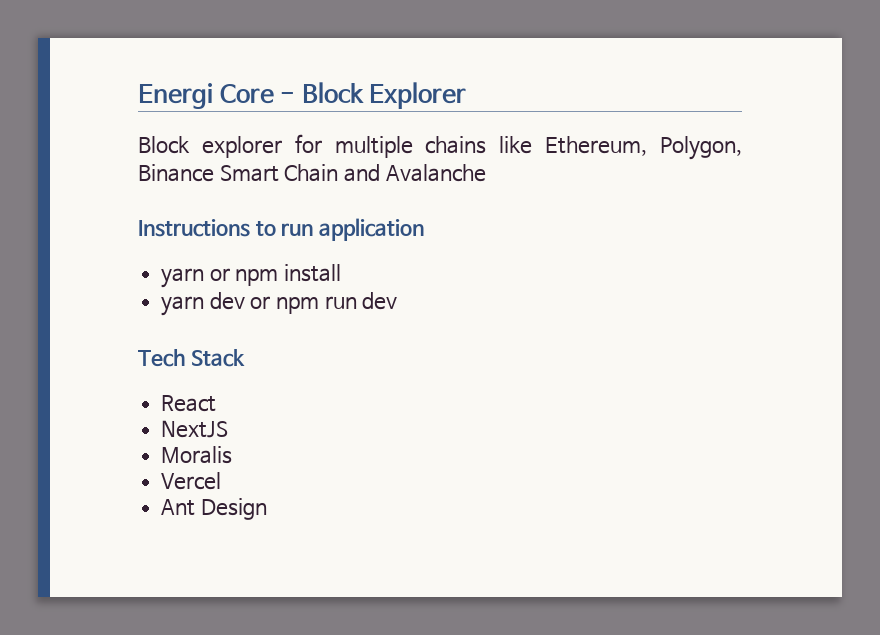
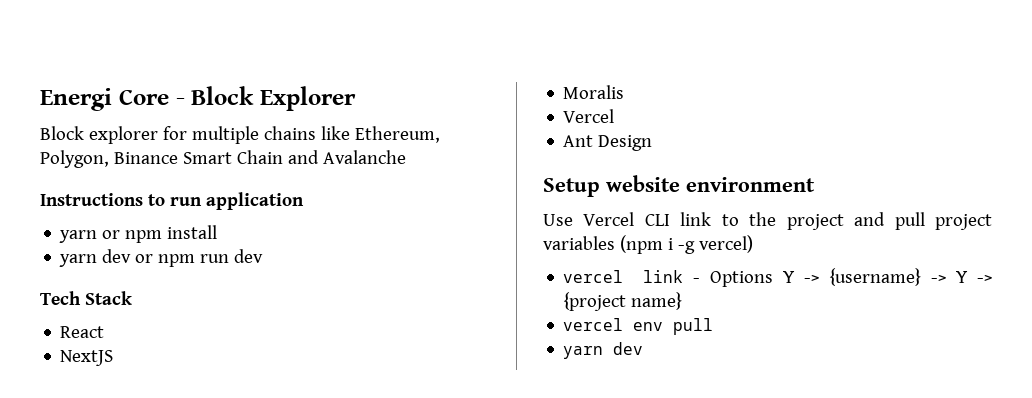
+ Setup website environment
+ Use Vercel CLI link to the project and pull project variables (npm i -g vercel)
+ vercel link - Options Y -> {username} -> Y -> {project name}
+ vercel env pull
+ yarn dev

